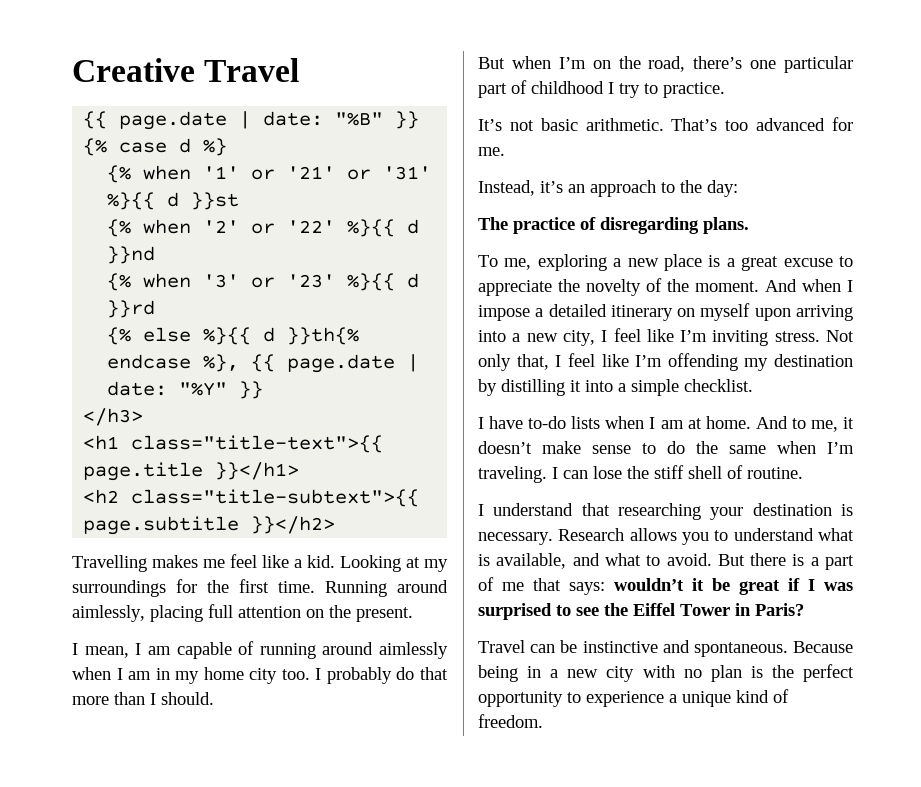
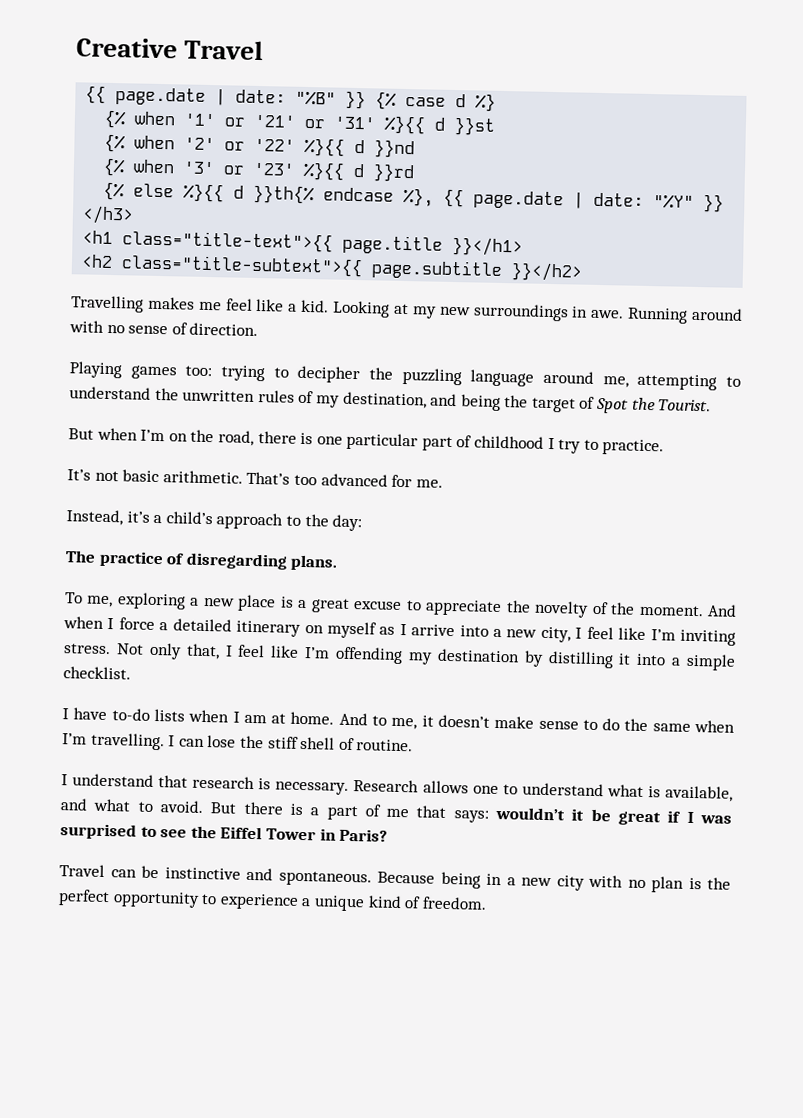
- Looking at my surroundings for the first time. Running around aimlessly, placing full attention on the present.
- I mean, I am capable of running around aimlessly when I am in my home city too. I probably do that more than I should.
+ Looking at my new surroundings in awe. Running around with no sense of direction.
+ Playing games too: trying to decipher the puzzling language around me, attempting to understand the unwritten rules of my destination, and being the target of Spot the Tourist.
- But when I’m on the road, there’s one particular part of childhood I try to practice.
+ But when I’m on the road, there is one particular part of childhood I try to practice.
- Instead, it’s an approach to the day:
+ Instead, it’s a child’s approach to the day:
- And when I impose a detailed itinerary on myself upon arriving into a new city, I feel like I’m inviting stress.
+ And when I force a detailed itinerary on myself as I arrive into a new city, I feel like I’m inviting stress.
- And to me, it doesn’t make sense to do the same when I’m traveling.
+ And to me, it doesn’t make sense to do the same when I’m travelling.
- I understand that researching your destination is necessary.
+ I understand that research is necessary.
- Research allows you to understand what is available, and what to avoid.
+ Research allows one to understand what is available, and what to avoid.

